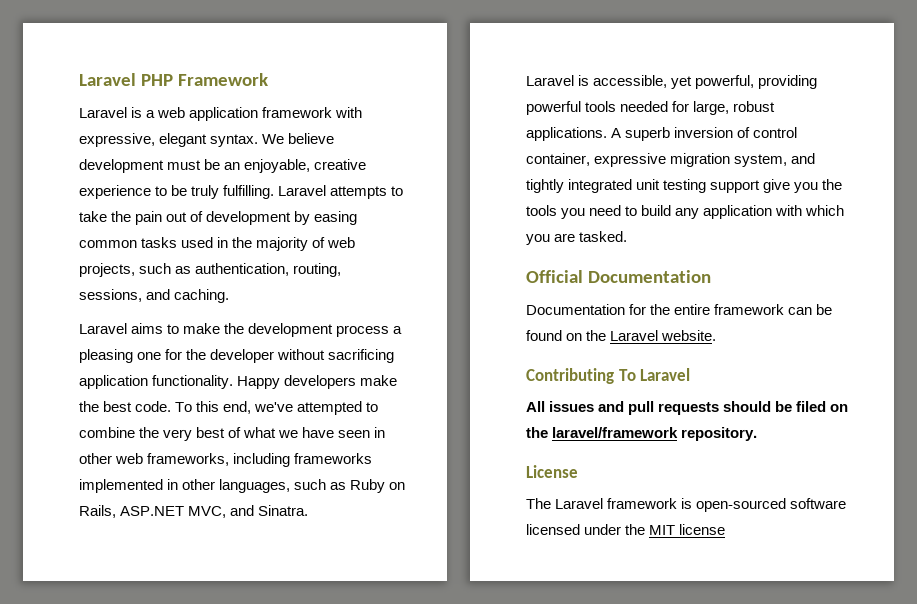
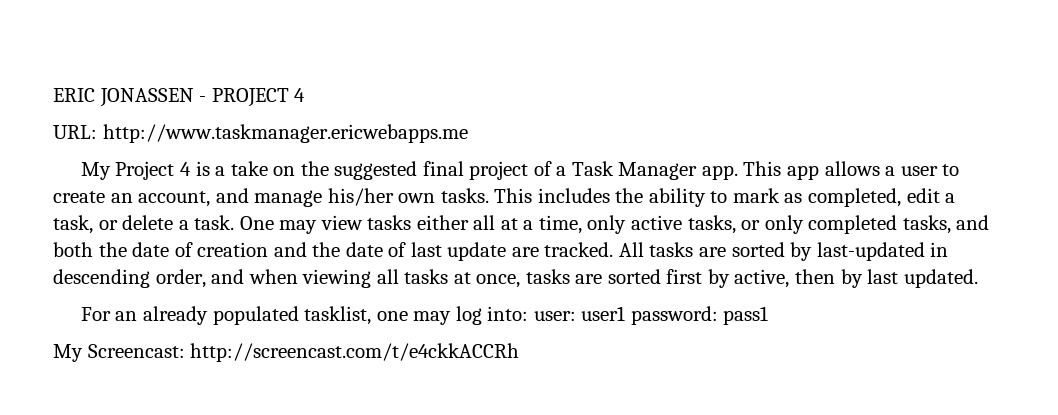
- Laravel PHP Framework
- Laravel is a web application framework with expressive, elegant syntax. We believe development must be an enjoyable, creative experience to be truly fulfilling. Laravel attempts to take the pain out of development by easing common tasks used in the majority of web projects, such as authentication, routing, sessions, and caching.
- Laravel aims to make the development process a pleasing one for the developer without sacrificing application functionality. Happy developers make the best code. To this end, we've attempted to combine the very best of what we have seen in other web frameworks, including frameworks implemented in other languages, such as Ruby on Rails, ASP.NET MVC, and Sinatra.
- Laravel is accessible, yet powerful, providing powerful tools needed for large, robust applications. A superb inversion of control container, expressive migration system, and tightly integrated unit testing support give you the tools you need to build any application with which you are tasked.
- Official Documentation
- Documentation for the entire framework can be found on the Laravel website.
- Contributing To Laravel
- All issues and pull requests should be filed on the laravel/framework repository.
- License
- The Laravel framework is open-sourced software licensed under the MIT license
+ ERIC JONASSEN - PROJECT 4
+ URL: http://www.taskmanager.ericwebapps.me
+ My Project 4 is a take on the suggested final project of a Task Manager app. This app allows a user to create an account, and manage his/her own tasks. This includes the ability to mark as completed, edit a task, or delete a task. One may view tasks either all at a time, only active tasks, or only completed tasks, and both the date of creation and the date of last update are tracked. All tasks are sorted by last-updated in descending order, and when viewing all tasks at once, tasks are sorted first by active, then by last updated.
+ For an already populated tasklist, one may log into: user: user1 password: pass1
+ My Screencast: http://screencast.com/t/e4ckkACCRh

